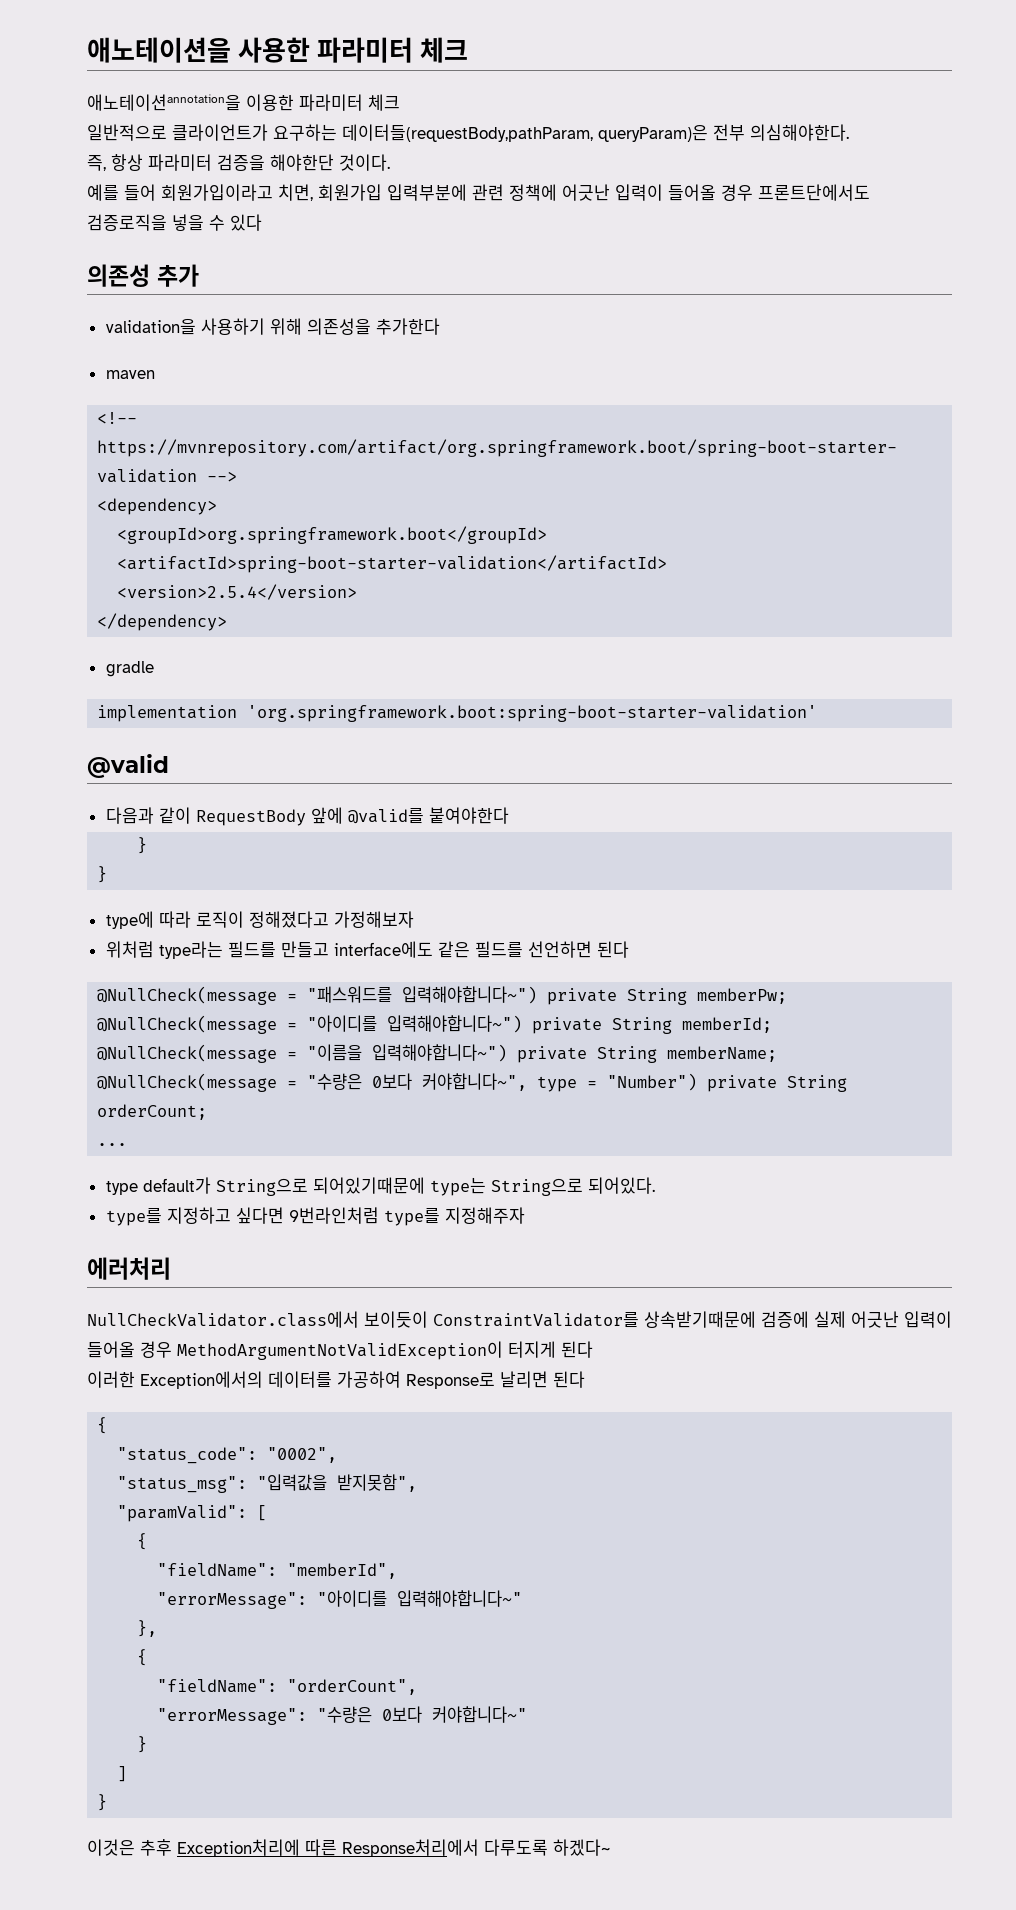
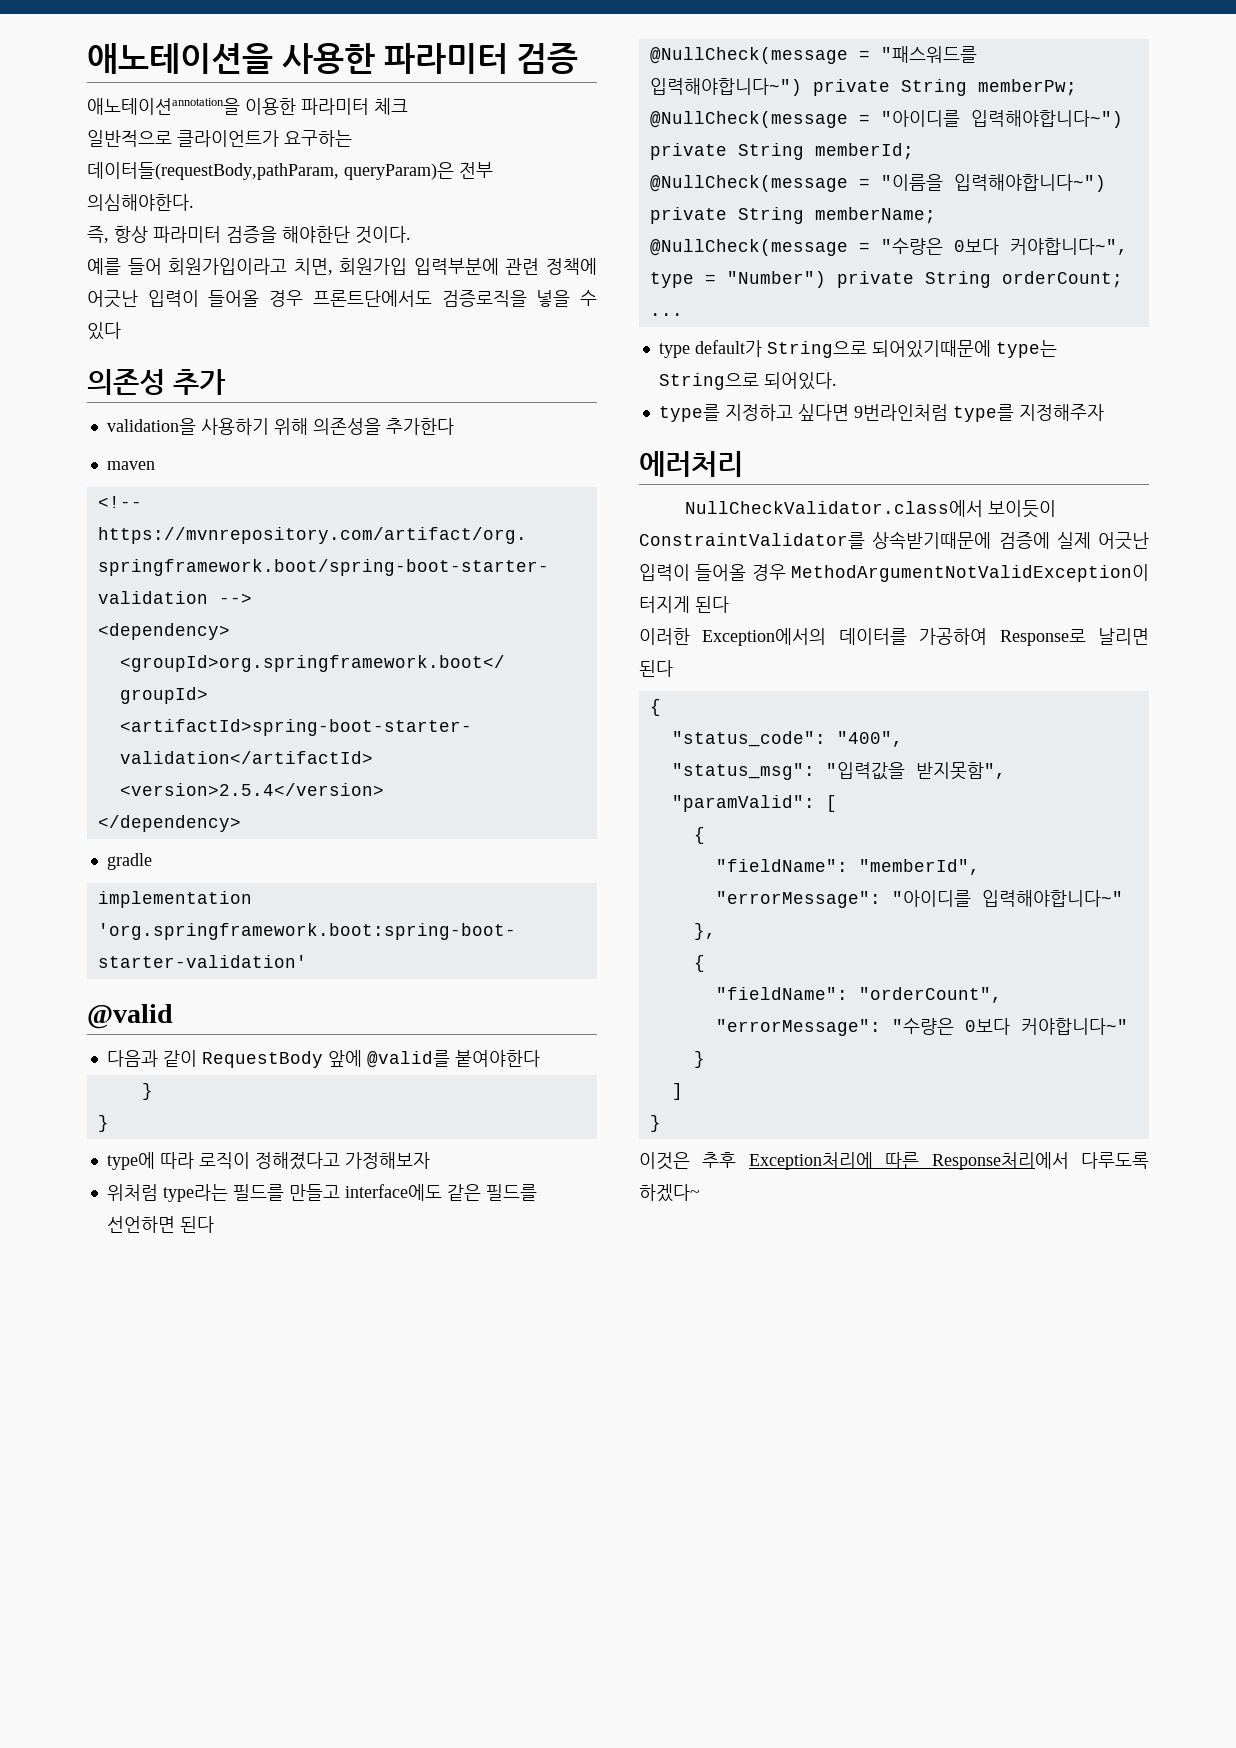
- 애노테이션을 사용한 파라미터 체크
+ 애노테이션을 사용한 파라미터 검증
- "status_code": "0002",
+ "status_code": "400",

